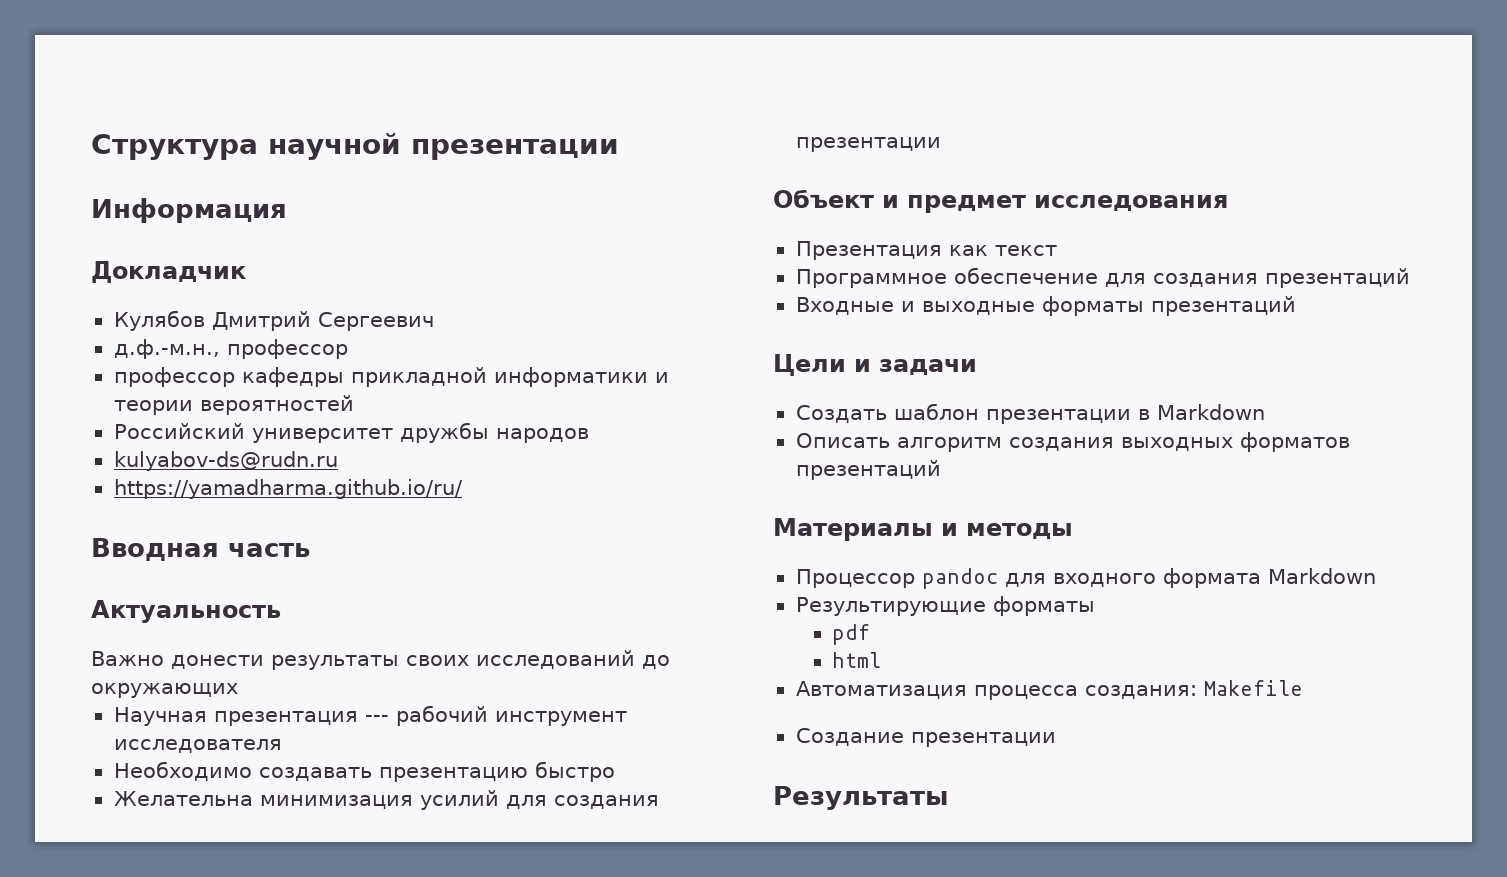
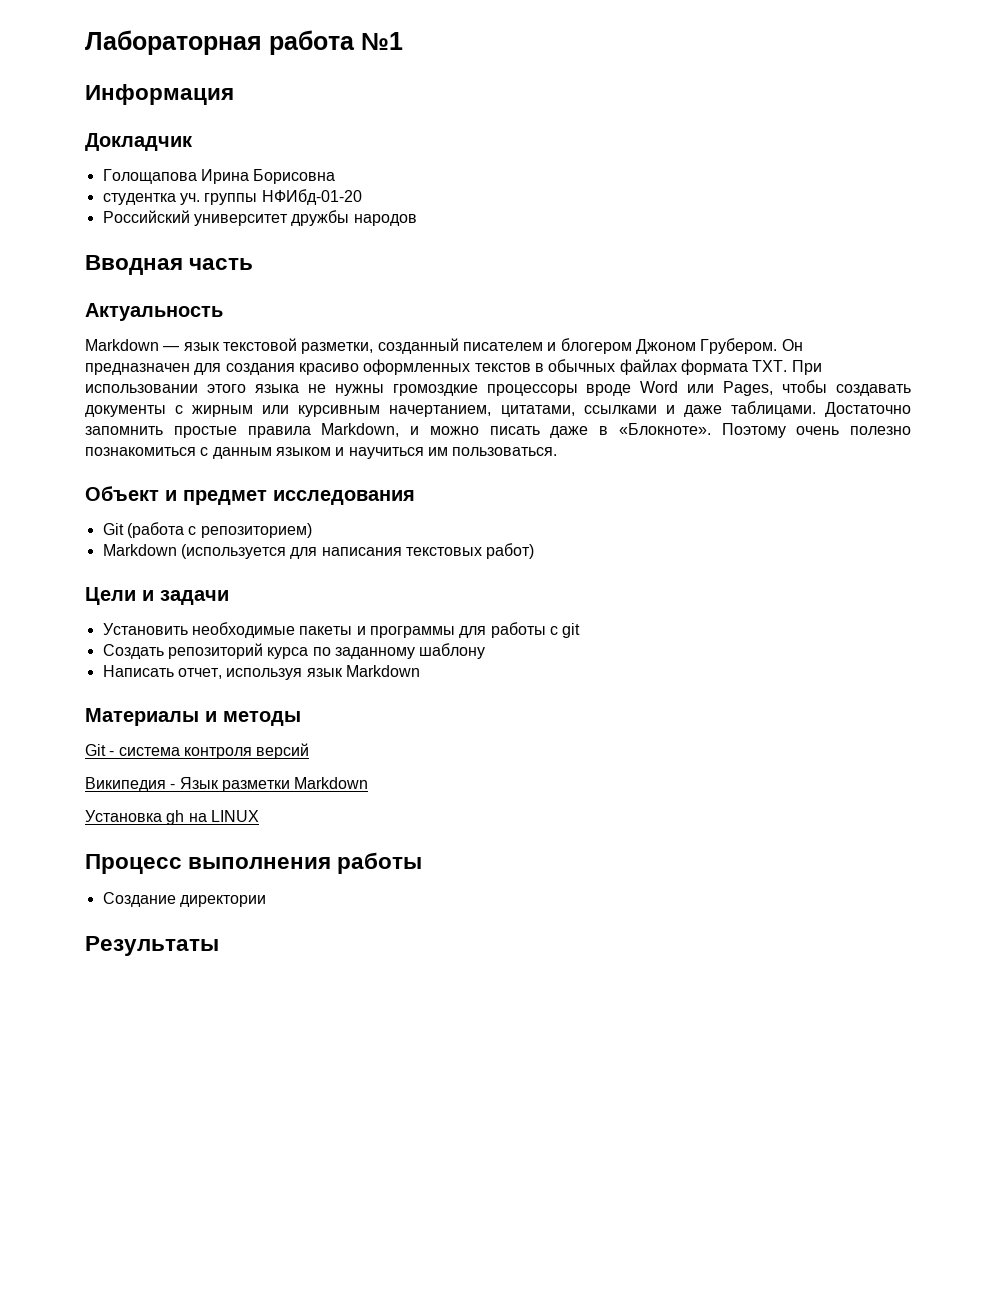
- Структура научной презентации
+ Лабораторная работа №1
- Кулябов Дмитрий Сергеевич
- д.ф.-м.н., профессор
- профессор кафедры прикладной информатики и теории вероятностей
+ Голощапова Ирина Борисовна
+ студентка уч. группы НФИбд-01-20
- kulyabov-ds@rudn.ru
- https://yamadharma.github.io/ru/
- Важно донести результаты своих исследований до окружающих
- Научная презентация --- рабочий инструмент исследователя
- Необходимо создавать презентацию быстро
- Желательна минимизация усилий для создания презентации
+ Markdown — язык текстовой разметки, созданный писателем и блогером Джоном Грубером. Он предназначен для создания красиво оформленных текстов в обычных файлах формата TXT. При использовании этого языка не нужны громоздкие процессоры вроде Word или Pages, чтобы создавать документы с жирным или курсивным начертанием, цитатами, ссылками и даже таблицами. Достаточно запомнить простые правила Markdown, и можно писать даже в «Блокноте». Поэтому очень полезно познакомиться с данным языком и научиться им пользоваться.
  Объект и предмет исследования
- Презентация как текст
- Программное обеспечение для создания презентаций
- Входные и выходные форматы презентаций
+ Git (работа с репозиторием)
+ Markdown (используется для написания текстовых работ)
  Цели и задачи
- Создать шаблон презентации в Markdown
- Описать алгоритм создания выходных форматов презентаций
+ Установить необходимые пакеты и программы для работы с git
+ Создать репозиторий курса по заданному шаблону
+ Написать отчет, используя язык Markdown
  Материалы и методы
- Процессор pandoc для входного формата Markdown
- Результирующие форматы
- pdf
- html
- Автоматизация процесса создания: Makefile
+ Git - система контроля версий
+ Википедия - Язык разметки Markdown
+ Установка gh на LINUX
+ Процесс выполнения работы
- Создание презентации
+ Создание директории

